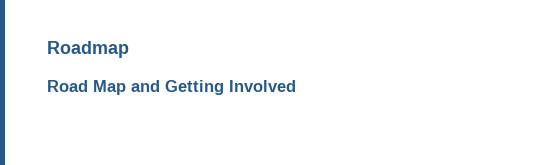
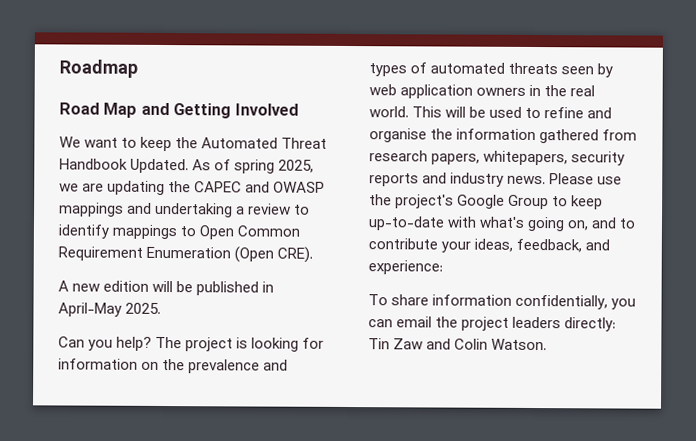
+ We want to keep the Automated Threat Handbook Updated. As of spring 2025, we are updating the CAPEC and OWASP mappings and undertaking a review to identify mappings to Open Common Requirement Enumeration (Open CRE).
+ A new edition will be published in April-May 2025.
+ Can you help? The project is looking for information on the prevalence and types of automated threats seen by web application owners in the real world. This will be used to refine and organise the information gathered from research papers, whitepapers, security reports and industry news. Please use the project's Google Group to keep up-to-date with what's going on, and to contribute your ideas, feedback, and experience:
+ To share information confidentially, you can email the project leaders directly: Tin Zaw and Colin Watson.

